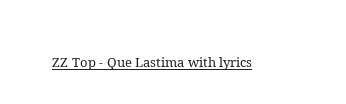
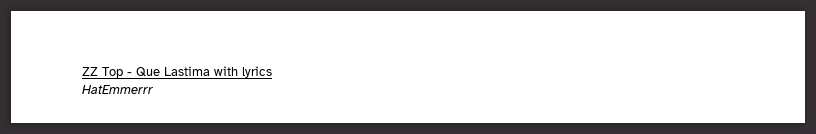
+ HatEmmerrr

